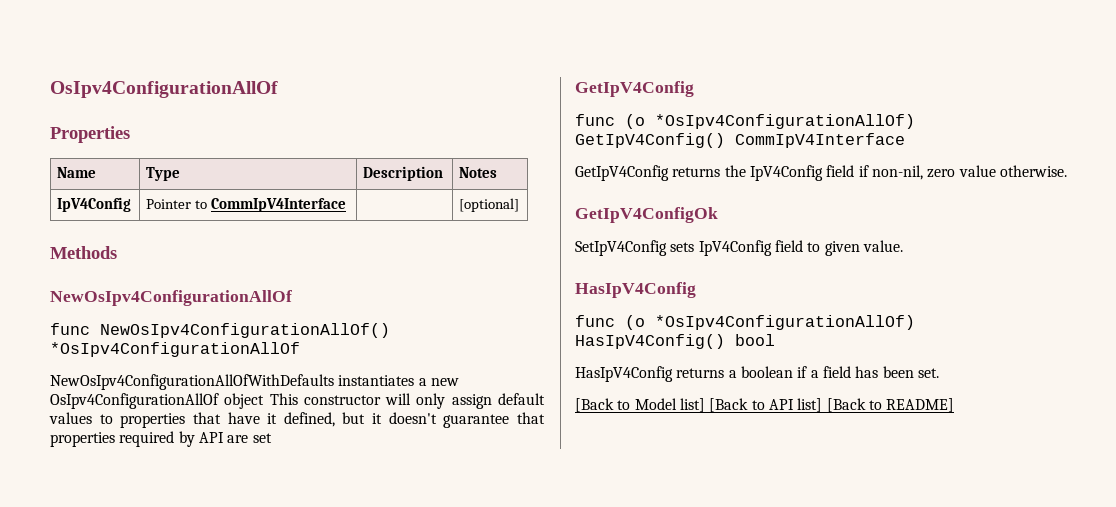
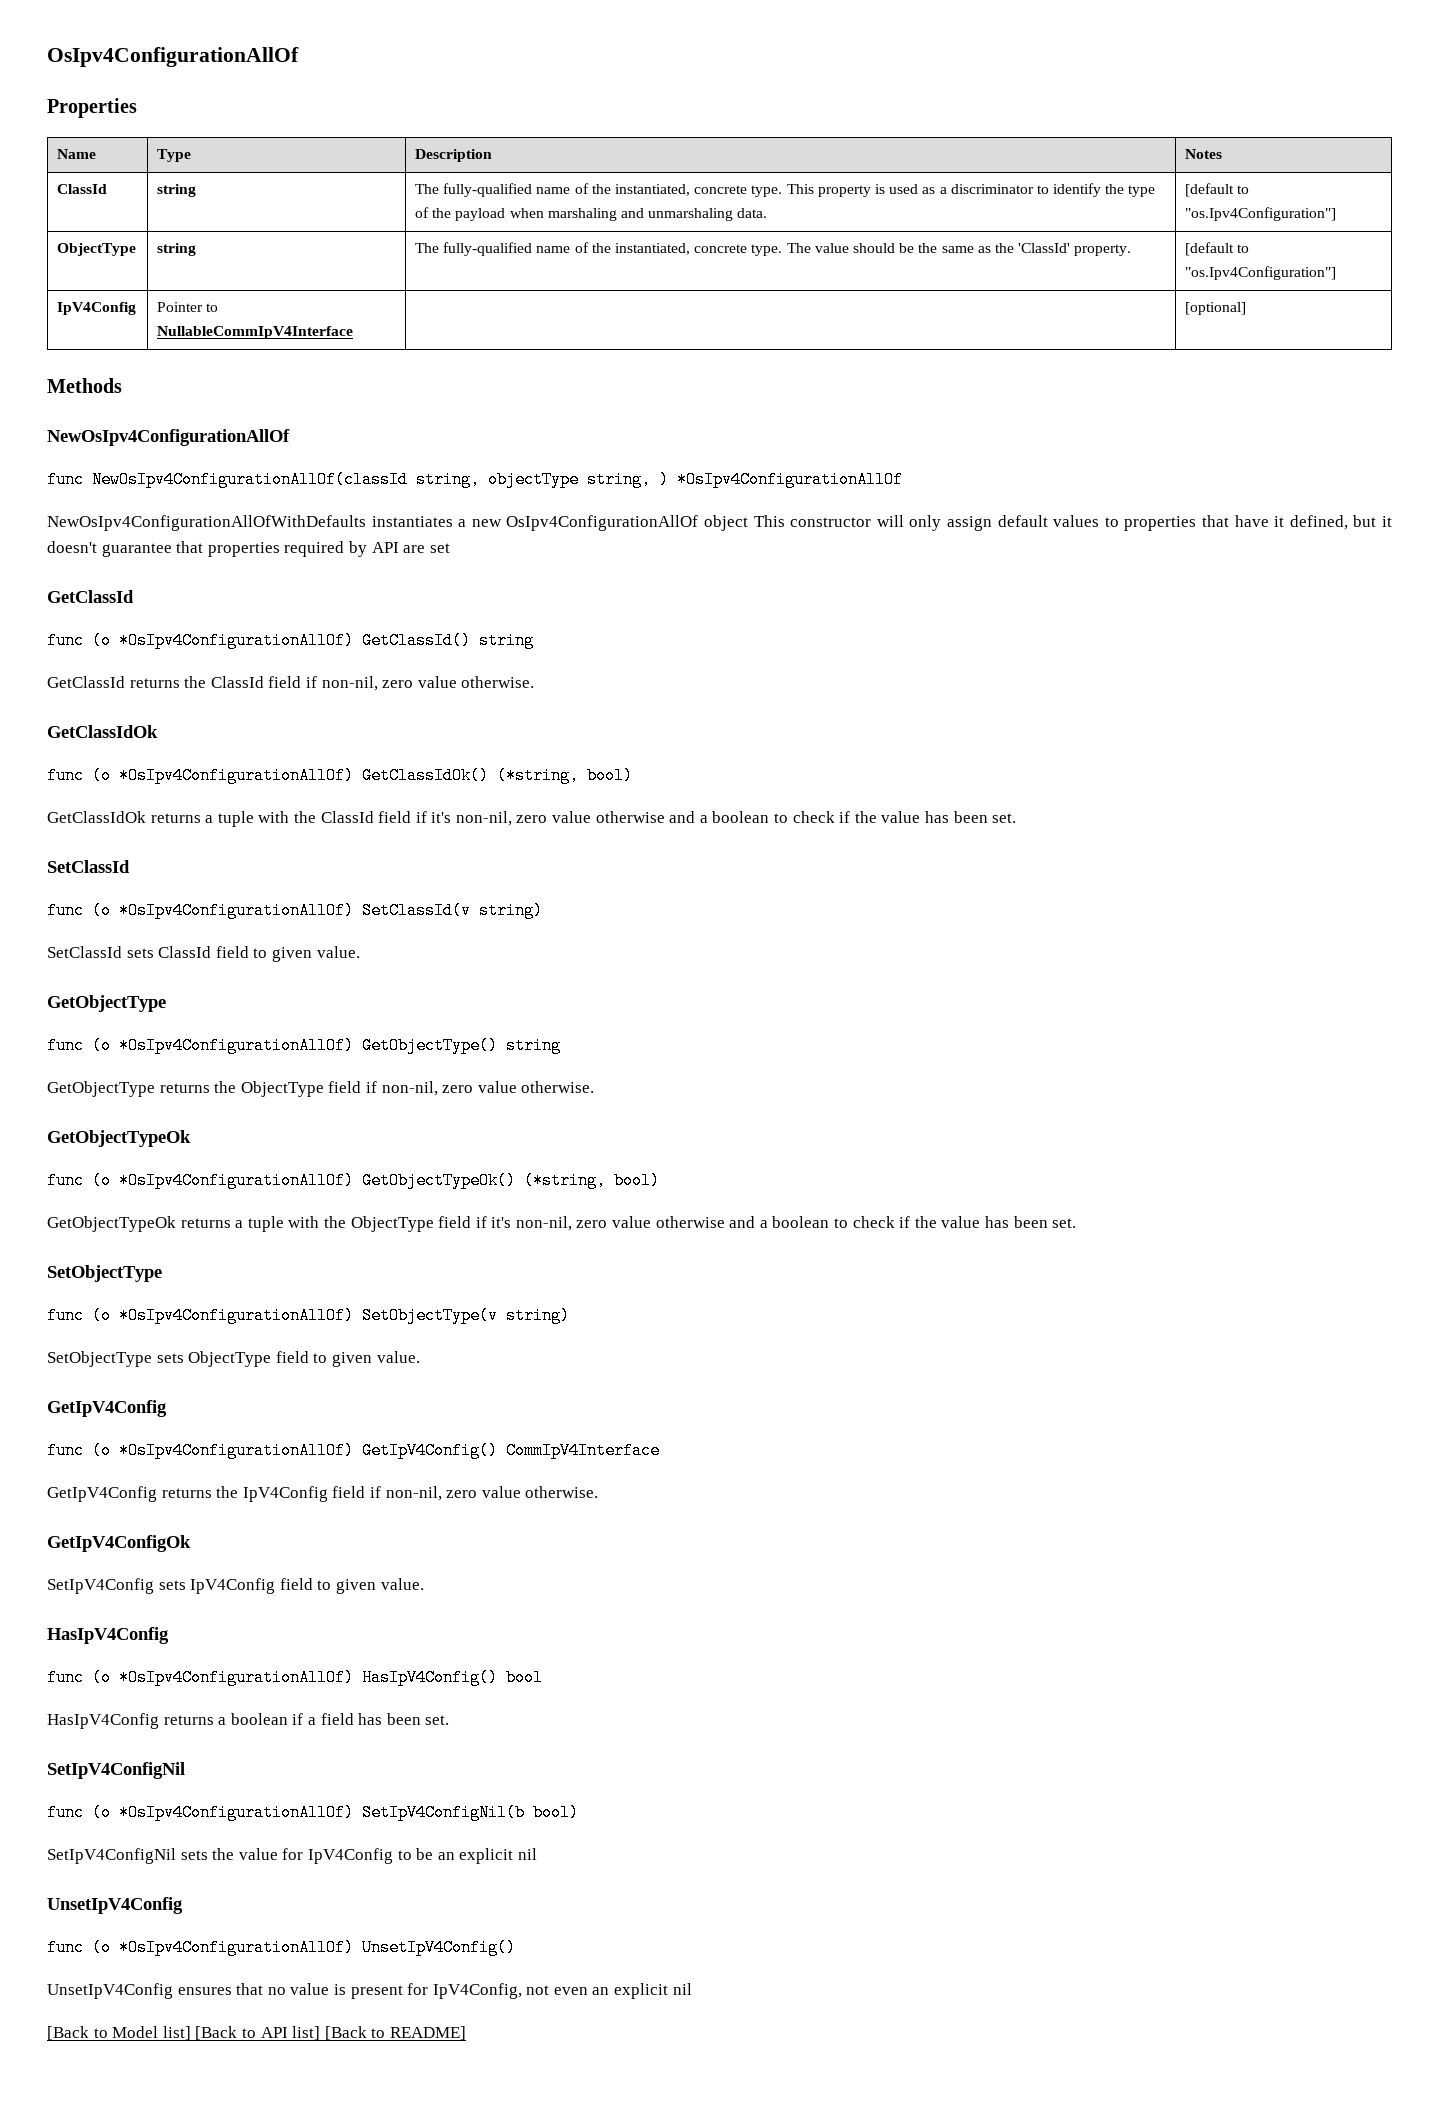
+ ClassId | string | The fully-qualified name of the instantiated, concrete type. This property is used as a discriminator to identify the type of the payload when marshaling and unmarshaling data. | [default to "os.Ipv4Configuration"]
+ ObjectType | string | The fully-qualified name of the instantiated, concrete type. The value should be the same as the 'ClassId' property. | [default to "os.Ipv4Configuration"]
- IpV4Config | Pointer to CommIpV4Interface | | [optional]
+ IpV4Config | Pointer to NullableCommIpV4Interface | | [optional]
- func NewOsIpv4ConfigurationAllOf() *OsIpv4ConfigurationAllOf
+ func NewOsIpv4ConfigurationAllOf(classId string, objectType string, ) *OsIpv4ConfigurationAllOf
  NewOsIpv4ConfigurationAllOfWithDefaults instantiates a new OsIpv4ConfigurationAllOf object This constructor will only assign default values to properties that have it defined, but it doesn't guarantee that properties required by API are set
+ GetClassId
+ func (o *OsIpv4ConfigurationAllOf) GetClassId() string
+ GetClassId returns the ClassId field if non-nil, zero value otherwise.
+ GetClassIdOk
+ func (o *OsIpv4ConfigurationAllOf) GetClassIdOk() (*string, bool)
+ GetClassIdOk returns a tuple with the ClassId field if it's non-nil, zero value otherwise and a boolean to check if the value has been set.
+ SetClassId
+ func (o *OsIpv4ConfigurationAllOf) SetClassId(v string)
+ SetClassId sets ClassId field to given value.
+ GetObjectType
+ func (o *OsIpv4ConfigurationAllOf) GetObjectType() string
+ GetObjectType returns the ObjectType field if non-nil, zero value otherwise.
+ GetObjectTypeOk
+ func (o *OsIpv4ConfigurationAllOf) GetObjectTypeOk() (*string, bool)
+ GetObjectTypeOk returns a tuple with the ObjectType field if it's non-nil, zero value otherwise and a boolean to check if the value has been set.
+ SetObjectType
+ func (o *OsIpv4ConfigurationAllOf) SetObjectType(v string)
+ SetObjectType sets ObjectType field to given value.
  HasIpV4Config returns a boolean if a field has been set.
+ SetIpV4ConfigNil
+ func (o *OsIpv4ConfigurationAllOf) SetIpV4ConfigNil(b bool)
+ SetIpV4ConfigNil sets the value for IpV4Config to be an explicit nil
+ UnsetIpV4Config
+ func (o *OsIpv4ConfigurationAllOf) UnsetIpV4Config()
+ UnsetIpV4Config ensures that no value is present for IpV4Config, not even an explicit nil

